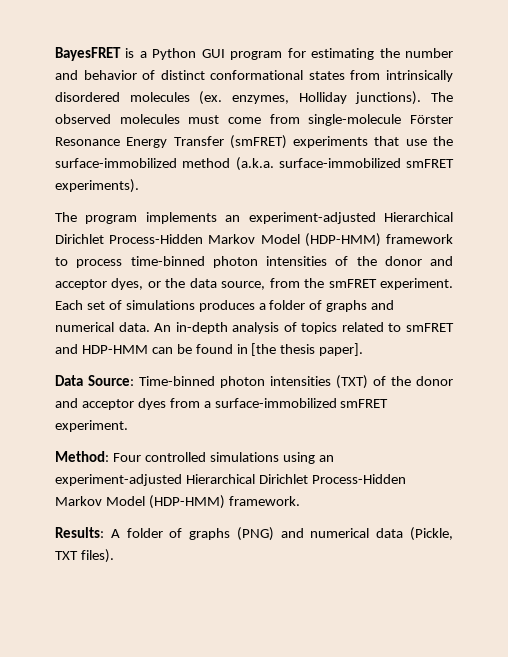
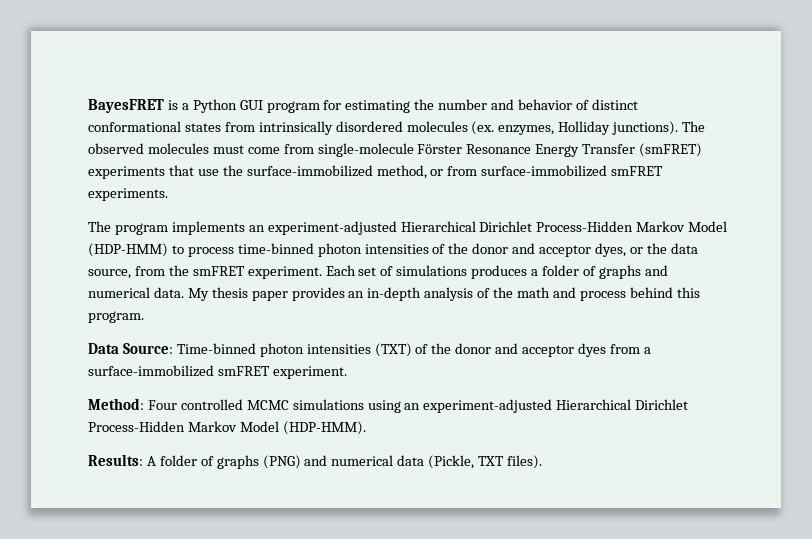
- The observed molecules must come from single-molecule Förster Resonance Energy Transfer (smFRET) experiments that use the surface-immobilized method (a.k.a. surface-immobilized smFRET experiments).
+ The observed molecules must come from single-molecule Förster Resonance Energy Transfer (smFRET) experiments that use the surface-immobilized method, or from surface-immobilized smFRET experiments.
- The program implements an experiment-adjusted Hierarchical Dirichlet Process-Hidden Markov Model (HDP-HMM) framework to process time-binned photon intensities of the donor and acceptor dyes, or the data source, from the smFRET experiment.
+ The program implements an experiment-adjusted Hierarchical Dirichlet Process-Hidden Markov Model (HDP-HMM) to process time-binned photon intensities of the donor and acceptor dyes, or the data source, from the smFRET experiment.
- An in-depth analysis of topics related to smFRET and HDP-HMM can be found in [the thesis paper].
+ My thesis paper provides an in-depth analysis of the math and process behind this program.
- Method: Four controlled simulations using an experiment-adjusted Hierarchical Dirichlet Process-Hidden Markov Model (HDP-HMM) framework.
+ Method: Four controlled MCMC simulations using an experiment-adjusted Hierarchical Dirichlet Process-Hidden Markov Model (HDP-HMM).

